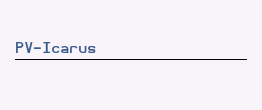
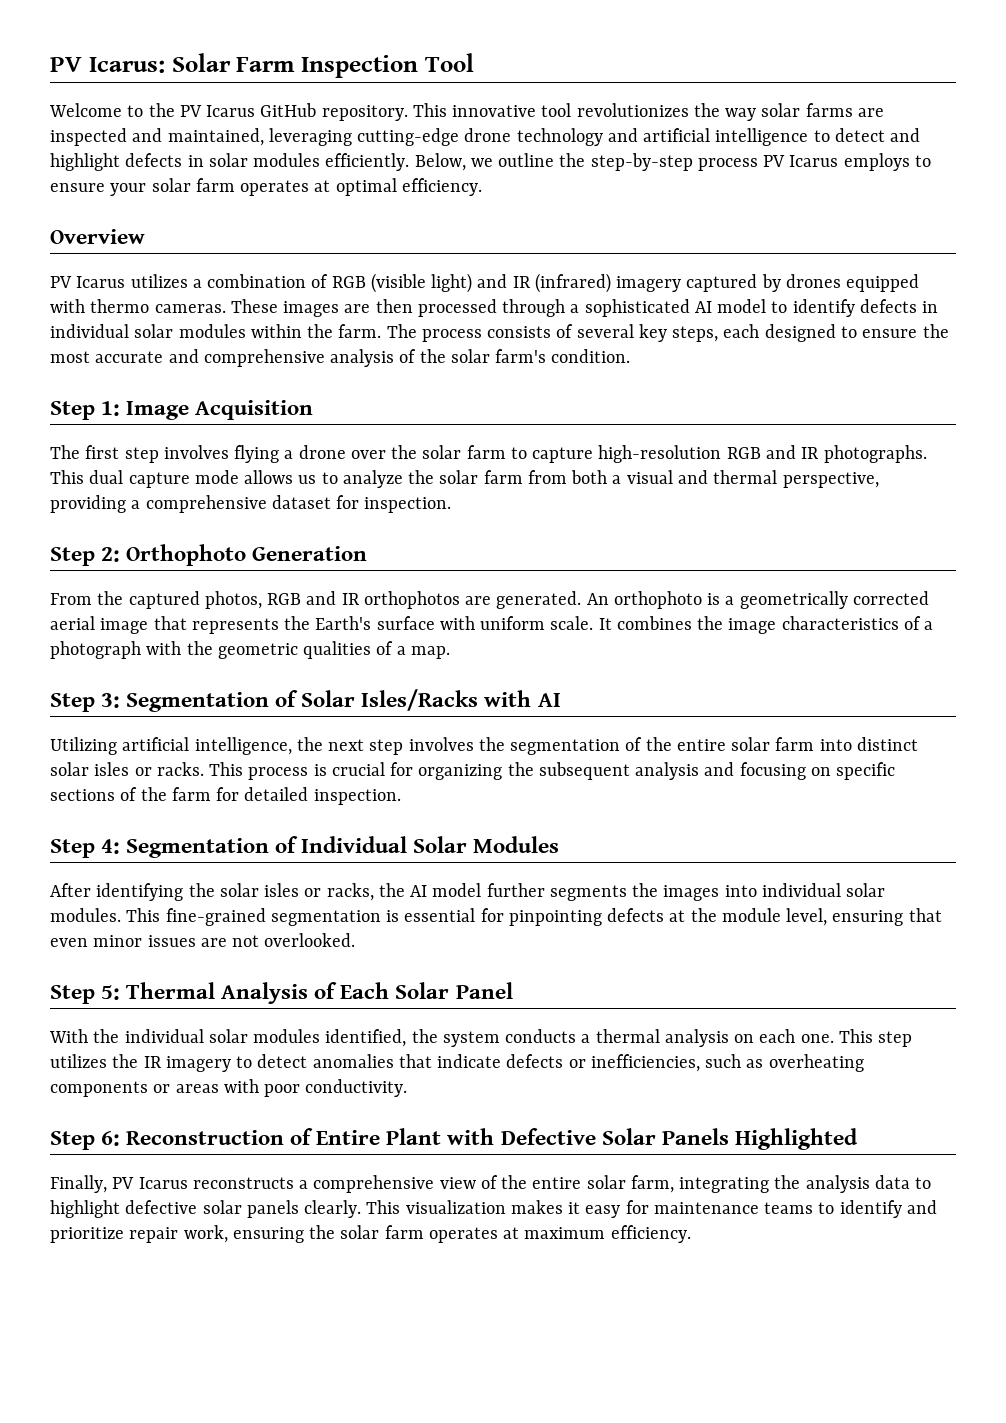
- PV-Icarus
+ PV Icarus: Solar Farm Inspection Tool
+ Welcome to the PV Icarus GitHub repository. This innovative tool revolutionizes the way solar farms are inspected and maintained, leveraging cutting-edge drone technology and artificial intelligence to detect and highlight defects in solar modules efficiently. Below, we outline the step-by-step process PV Icarus employs to ensure your solar farm operates at optimal efficiency.
+ Overview
+ PV Icarus utilizes a combination of RGB (visible light) and IR (infrared) imagery captured by drones equipped with thermo cameras. These images are then processed through a sophisticated AI model to identify defects in individual solar modules within the farm. The process consists of several key steps, each designed to ensure the most accurate and comprehensive analysis of the solar farm's condition.
+ Step 1: Image Acquisition
+ The first step involves flying a drone over the solar farm to capture high-resolution RGB and IR photographs. This dual capture mode allows us to analyze the solar farm from both a visual and thermal perspective, providing a comprehensive dataset for inspection.
+ Step 2: Orthophoto Generation
+ From the captured photos, RGB and IR orthophotos are generated. An orthophoto is a geometrically corrected aerial image that represents the Earth's surface with uniform scale. It combines the image characteristics of a photograph with the geometric qualities of a map.
+ Step 3: Segmentation of Solar Isles/Racks with AI
+ Utilizing artificial intelligence, the next step involves the segmentation of the entire solar farm into distinct solar isles or racks. This process is crucial for organizing the subsequent analysis and focusing on specific sections of the farm for detailed inspection.
+ Step 4: Segmentation of Individual Solar Modules
+ After identifying the solar isles or racks, the AI model further segments the images into individual solar modules. This fine-grained segmentation is essential for pinpointing defects at the module level, ensuring that even minor issues are not overlooked.
+ Step 5: Thermal Analysis of Each Solar Panel
+ With the individual solar modules identified, the system conducts a thermal analysis on each one. This step utilizes the IR imagery to detect anomalies that indicate defects or inefficiencies, such as overheating components or areas with poor conductivity.
+ Step 6: Reconstruction of Entire Plant with Defective Solar Panels Highlighted
+ Finally, PV Icarus reconstructs a comprehensive view of the entire solar farm, integrating the analysis data to highlight defective solar panels clearly. This visualization makes it easy for maintenance teams to identify and prioritize repair work, ensuring the solar farm operates at maximum efficiency.

